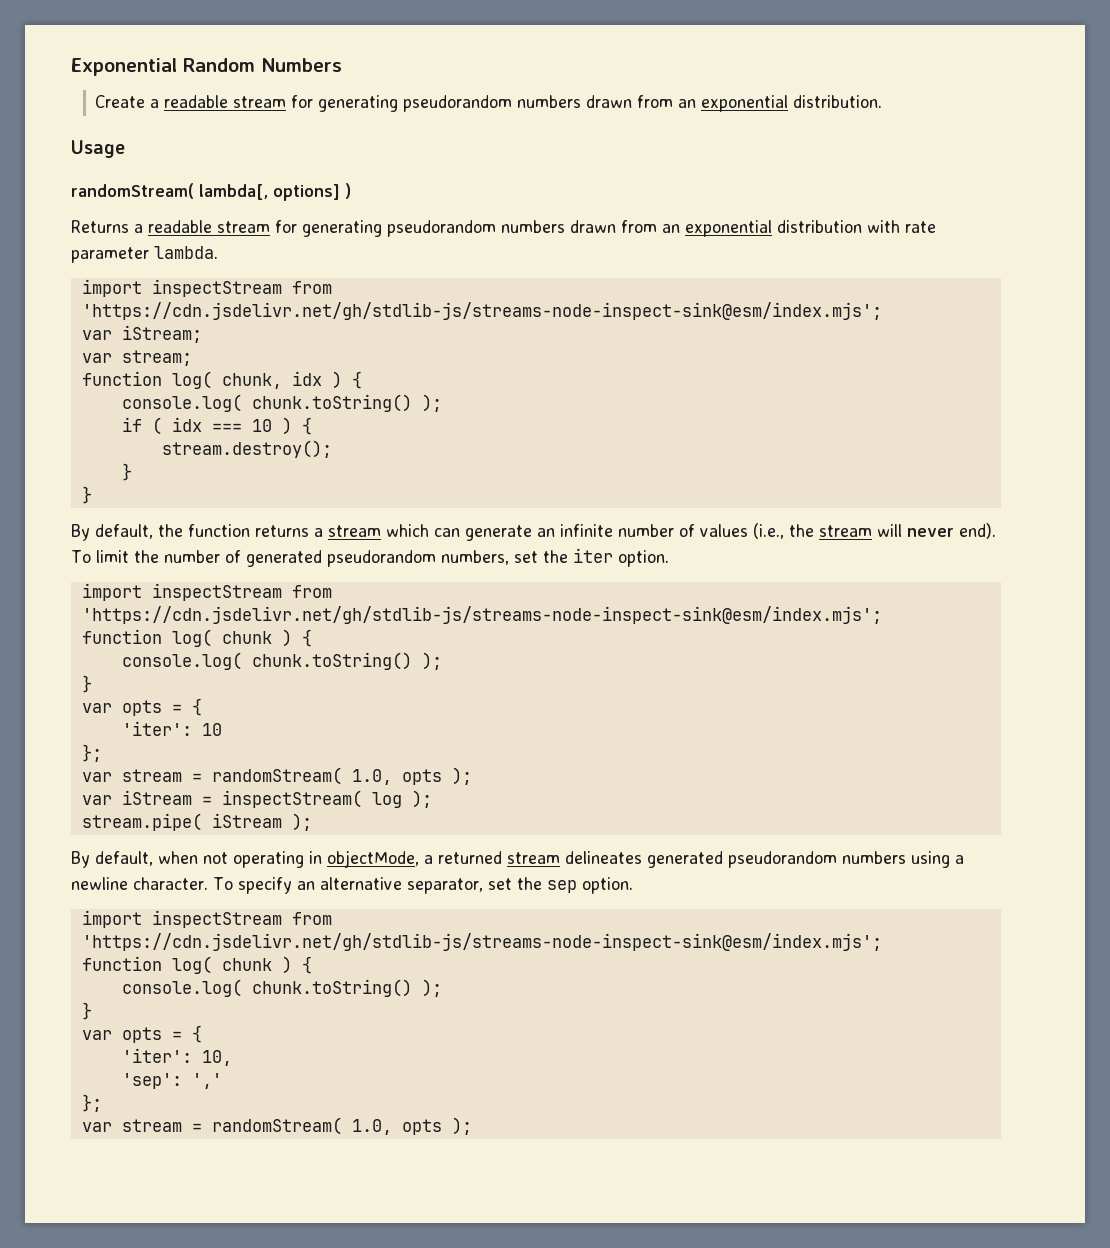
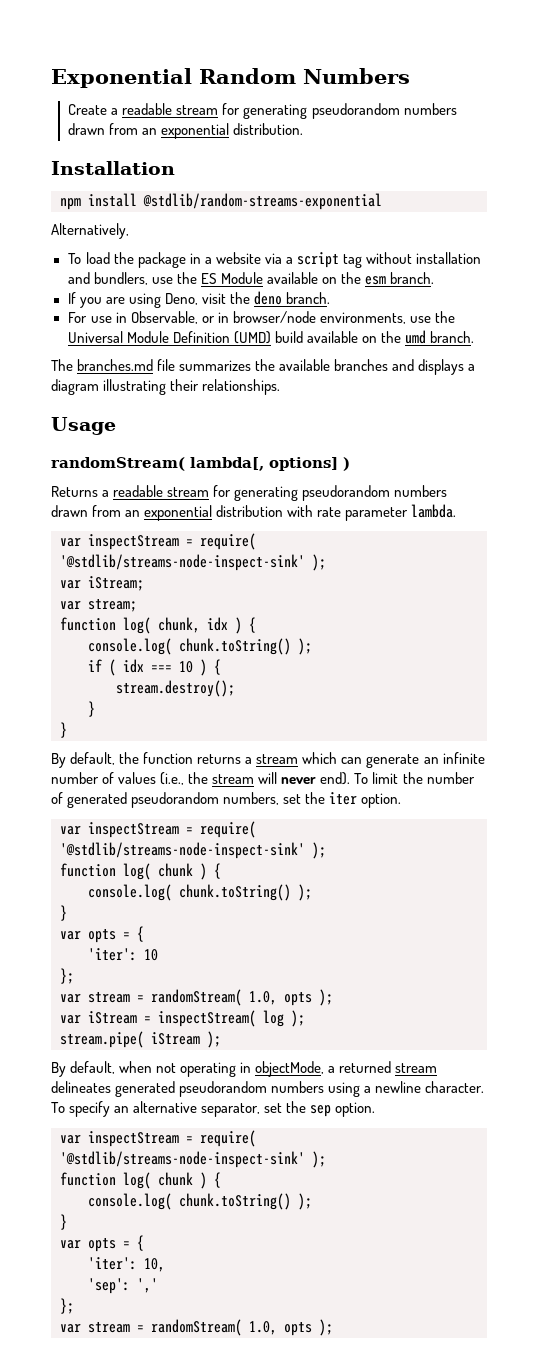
+ Installation
+ npm install @stdlib/random-streams-exponential
+ Alternatively,
+ To load the package in a website via a script tag without installation and bundlers, use the ES Module available on the esm branch.
+ If you are using Deno, visit the deno branch.
+ For use in Observable, or in browser/node environments, use the Universal Module Definition (UMD) build available on the umd branch.
+ The branches.md file summarizes the available branches and displays a diagram illustrating their relationships.
  Returns a readable stream for generating pseudorandom numbers drawn from an exponential distribution with rate parameter lambda.
- import inspectStream from 'https://cdn.jsdelivr.net/gh/stdlib-js/streams-node-inspect-sink@esm/index.mjs';
+ var inspectStream = require( '@stdlib/streams-node-inspect-sink' );
  To limit the number of generated pseudorandom numbers, set the iter option.
- import inspectStream from 'https://cdn.jsdelivr.net/gh/stdlib-js/streams-node-inspect-sink@esm/index.mjs';
+ var inspectStream = require( '@stdlib/streams-node-inspect-sink' );
  To specify an alternative separator, set the sep option.
- import inspectStream from 'https://cdn.jsdelivr.net/gh/stdlib-js/streams-node-inspect-sink@esm/index.mjs';
+ var inspectStream = require( '@stdlib/streams-node-inspect-sink' );

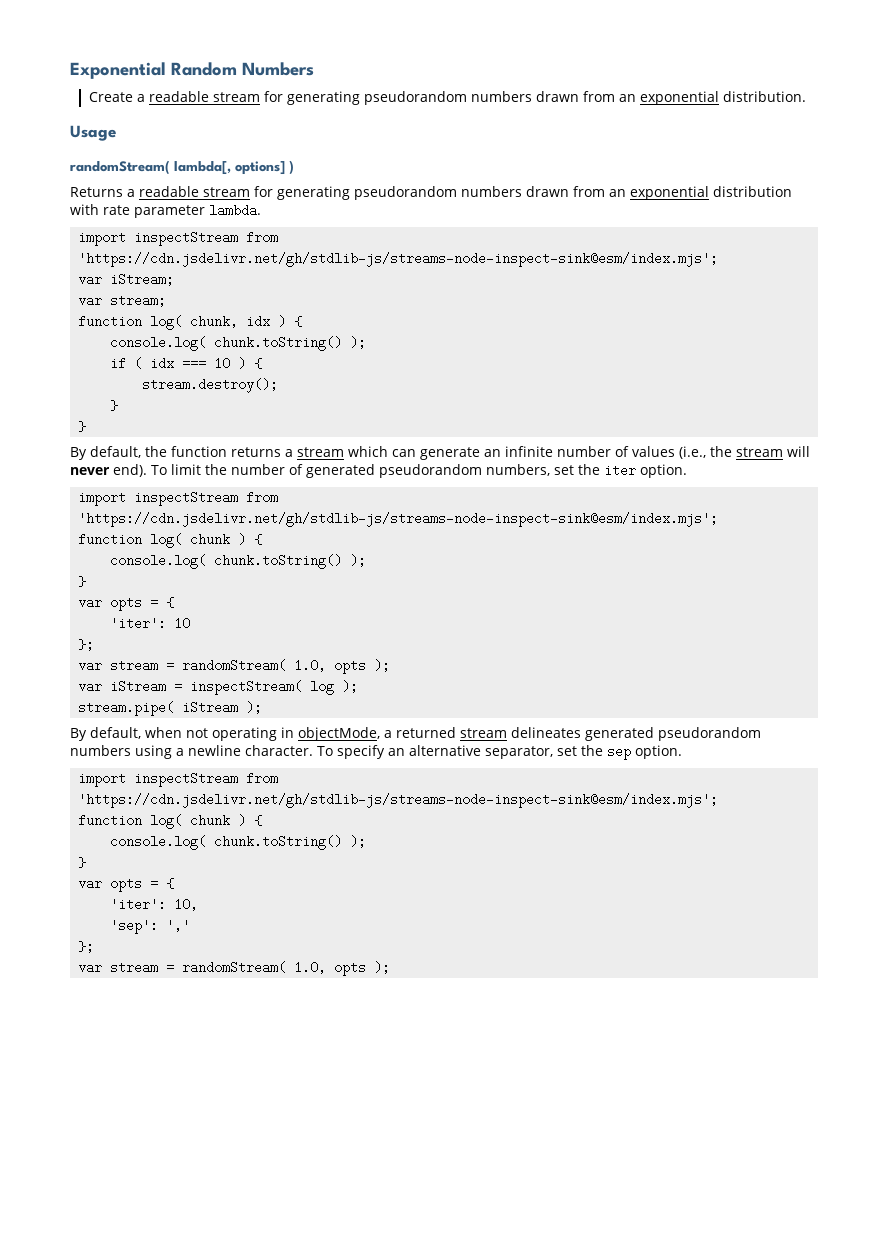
- Installation
- npm install @stdlib/random-streams-exponential
- Alternatively,
- To load the package in a website via a script tag without installation and bundlers, use the ES Module available on the esm branch.
- If you are using Deno, visit the deno branch.
- For use in Observable, or in browser/node environments, use the Universal Module Definition (UMD) build available on the umd branch.
- The branches.md file summarizes the available branches and displays a diagram illustrating their relationships.
  Returns a readable stream for generating pseudorandom numbers drawn from an exponential distribution with rate parameter lambda.
- var inspectStream = require( '@stdlib/streams-node-inspect-sink' );
+ import inspectStream from 'https://cdn.jsdelivr.net/gh/stdlib-js/streams-node-inspect-sink@esm/index.mjs';
  To limit the number of generated pseudorandom numbers, set the iter option.
- var inspectStream = require( '@stdlib/streams-node-inspect-sink' );
+ import inspectStream from 'https://cdn.jsdelivr.net/gh/stdlib-js/streams-node-inspect-sink@esm/index.mjs';
  To specify an alternative separator, set the sep option.
- var inspectStream = require( '@stdlib/streams-node-inspect-sink' );
+ import inspectStream from 'https://cdn.jsdelivr.net/gh/stdlib-js/streams-node-inspect-sink@esm/index.mjs';

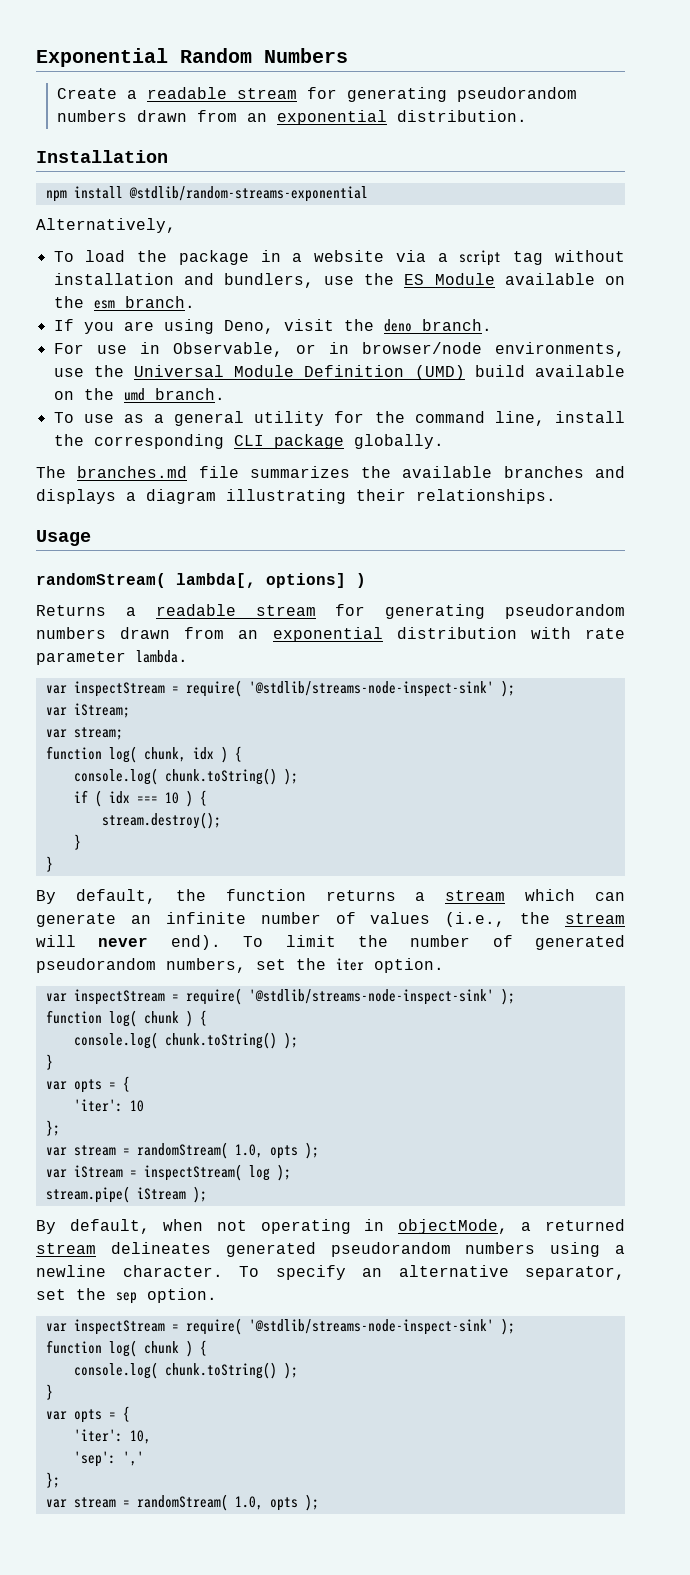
+ Installation
+ npm install @stdlib/random-streams-exponential
+ Alternatively,
+ To load the package in a website via a script tag without installation and bundlers, use the ES Module available on the esm branch.
+ If you are using Deno, visit the deno branch.
+ For use in Observable, or in browser/node environments, use the Universal Module Definition (UMD) build available on the umd branch.
+ To use as a general utility for the command line, install the corresponding CLI package globally.
+ The branches.md file summarizes the available branches and displays a diagram illustrating their relationships.
  Returns a readable stream for generating pseudorandom numbers drawn from an exponential distribution with rate parameter lambda.
- import inspectStream from 'https://cdn.jsdelivr.net/gh/stdlib-js/streams-node-inspect-sink@esm/index.mjs';
+ var inspectStream = require( '@stdlib/streams-node-inspect-sink' );
  To limit the number of generated pseudorandom numbers, set the iter option.
- import inspectStream from 'https://cdn.jsdelivr.net/gh/stdlib-js/streams-node-inspect-sink@esm/index.mjs';
+ var inspectStream = require( '@stdlib/streams-node-inspect-sink' );
  To specify an alternative separator, set the sep option.
- import inspectStream from 'https://cdn.jsdelivr.net/gh/stdlib-js/streams-node-inspect-sink@esm/index.mjs';
+ var inspectStream = require( '@stdlib/streams-node-inspect-sink' );

